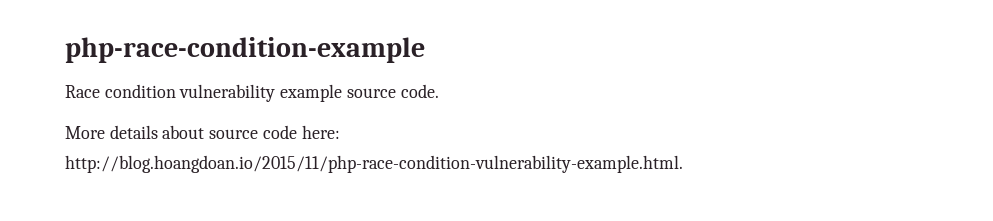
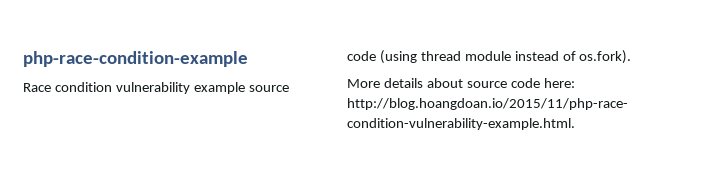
- Race condition vulnerability example source code.
+ Race condition vulnerability example source code (using thread module instead of os.fork).

